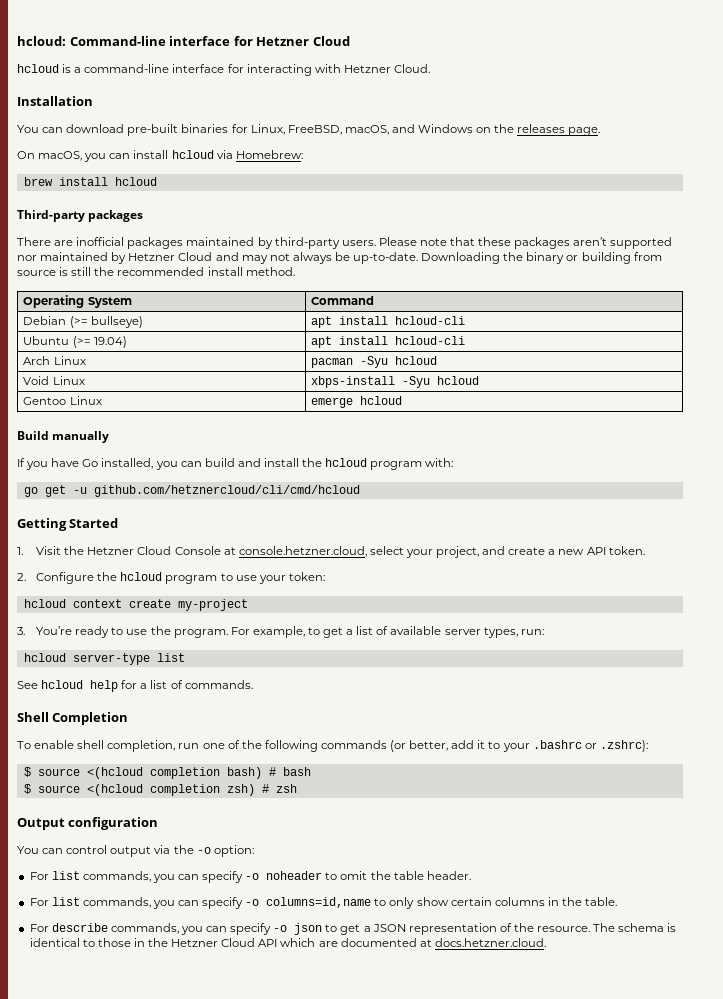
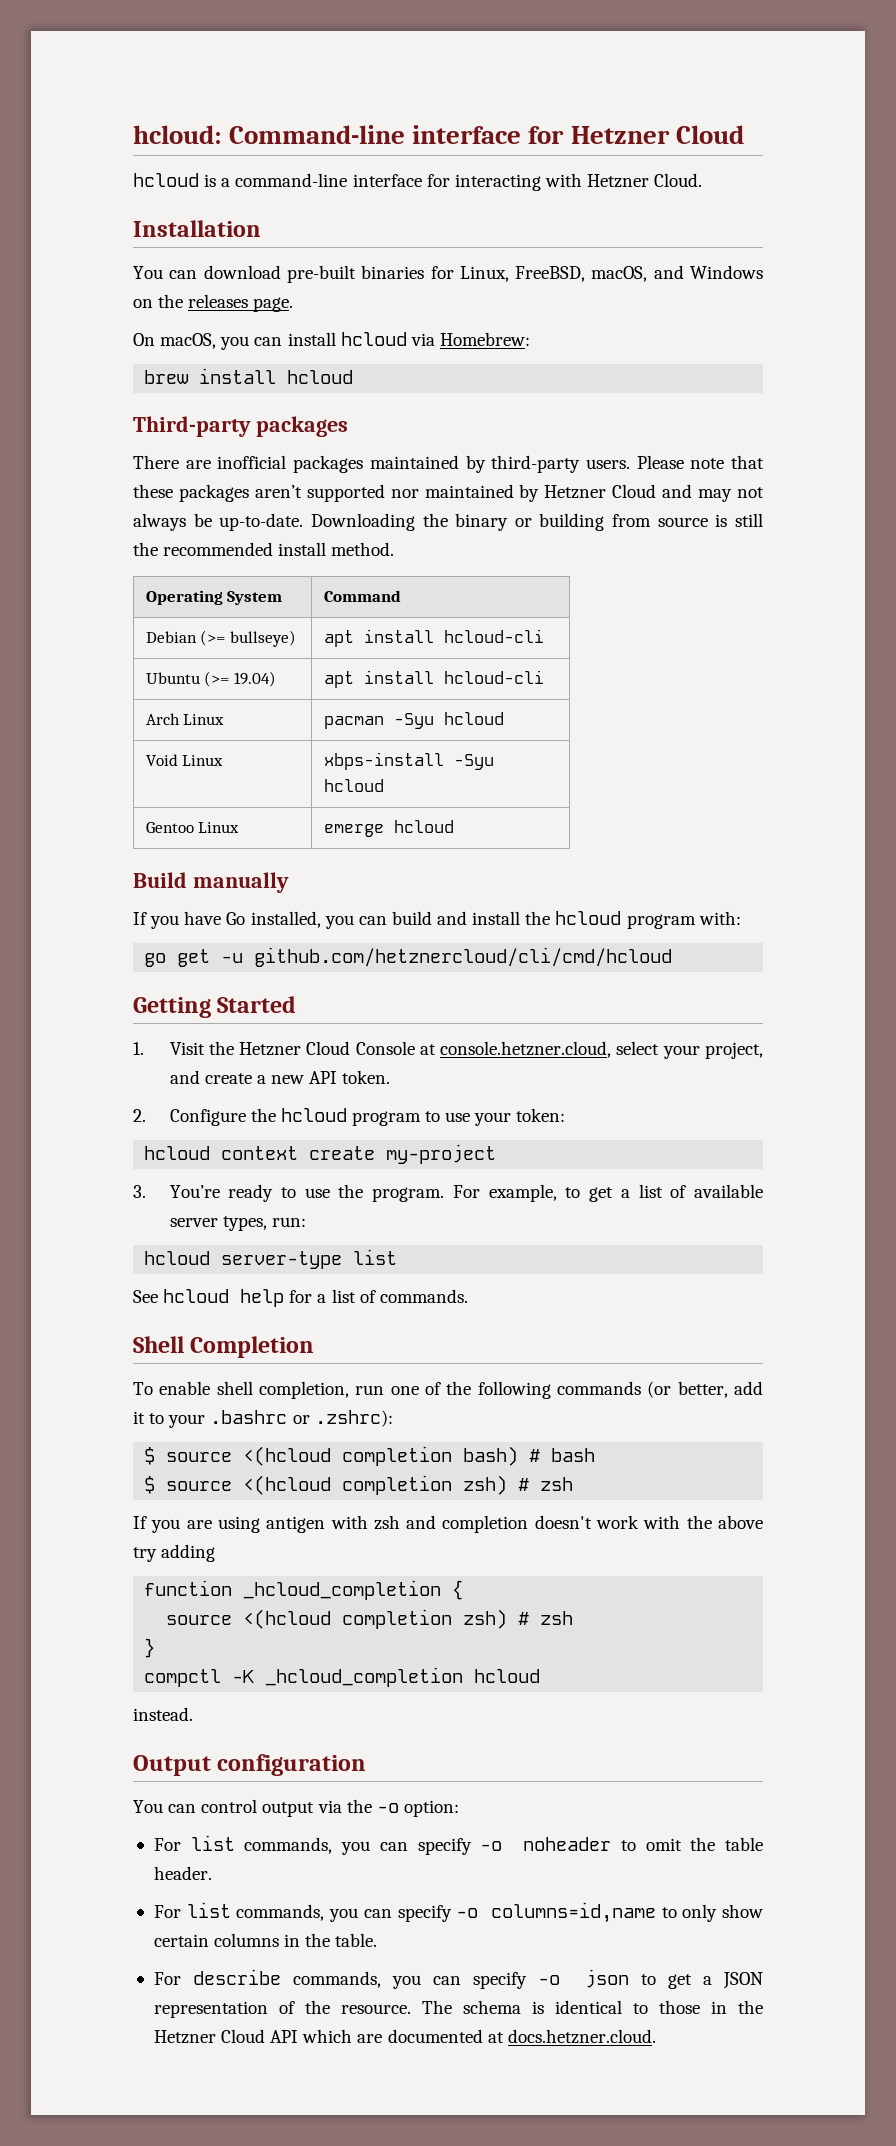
+ If you are using antigen with zsh and completion doesn't work with the above try adding
+ function _hcloud_completion {
+ source <(hcloud completion zsh) # zsh
+ }
+ compctl -K _hcloud_completion hcloud
+ instead.

